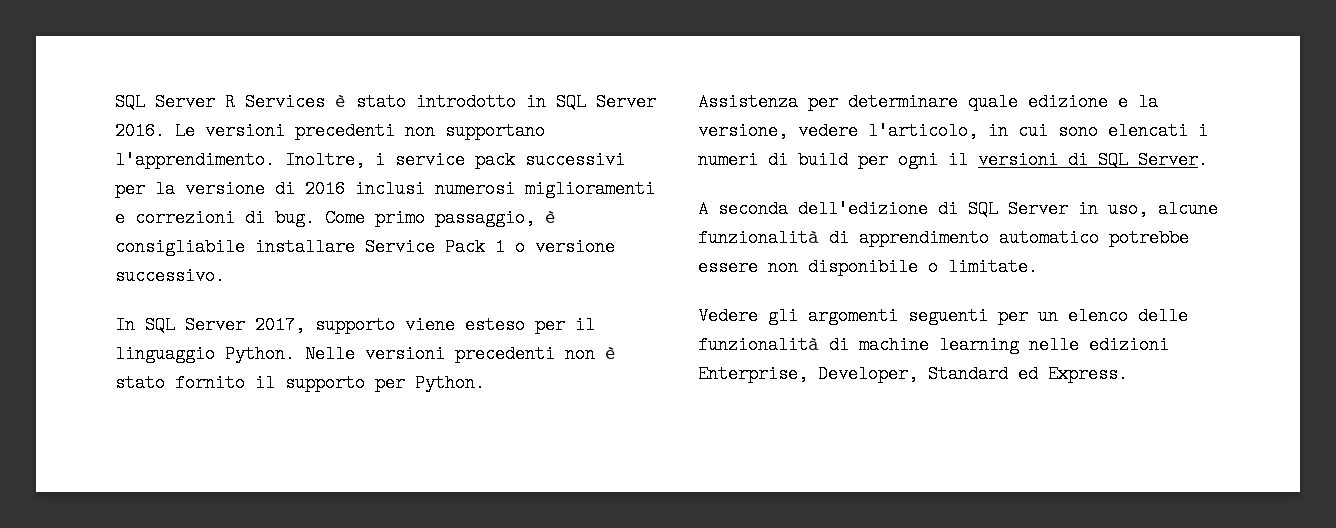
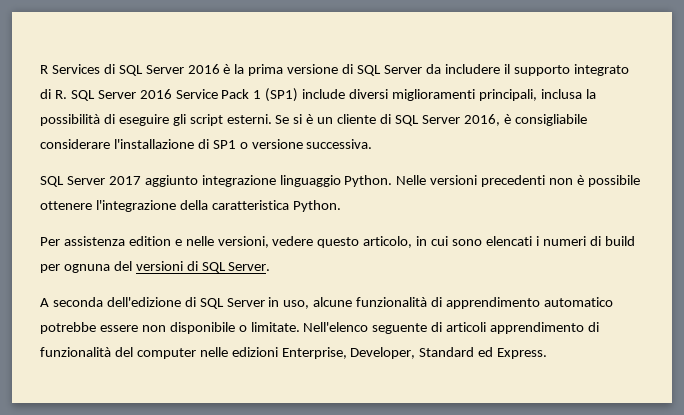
- SQL Server R Services è stato introdotto in SQL Server 2016. Le versioni precedenti non supportano l'apprendimento. Inoltre, i service pack successivi per la versione di 2016 inclusi numerosi miglioramenti e correzioni di bug. Come primo passaggio, è consigliabile installare Service Pack 1 o versione successivo.
- In SQL Server 2017, supporto viene esteso per il linguaggio Python.
+ R Services di SQL Server 2016 è la prima versione di SQL Server da includere il supporto integrato di R. SQL Server 2016 Service Pack 1 (SP1) include diversi miglioramenti principali, inclusa la possibilità di eseguire gli script esterni. Se si è un cliente di SQL Server 2016, è consigliabile considerare l'installazione di SP1 o versione successiva.
+ SQL Server 2017 aggiunto integrazione linguaggio Python.
- Nelle versioni precedenti non è stato fornito il supporto per Python.
- Assistenza per determinare quale edizione e la versione, vedere l'articolo, in cui sono elencati i numeri di build per ogni il versioni di SQL Server.
+ Nelle versioni precedenti non è possibile ottenere l'integrazione della caratteristica Python.
+ Per assistenza edition e nelle versioni, vedere questo articolo, in cui sono elencati i numeri di build per ognuna del versioni di SQL Server.
- A seconda dell'edizione di SQL Server in uso, alcune funzionalità di apprendimento automatico potrebbe essere non disponibile o limitate.
- Vedere gli argomenti seguenti per un elenco delle funzionalità di machine learning nelle edizioni Enterprise, Developer, Standard ed Express.
+ A seconda dell'edizione di SQL Server in uso, alcune funzionalità di apprendimento automatico potrebbe essere non disponibile o limitate. Nell'elenco seguente di articoli apprendimento di funzionalità del computer nelle edizioni Enterprise, Developer, Standard ed Express.

